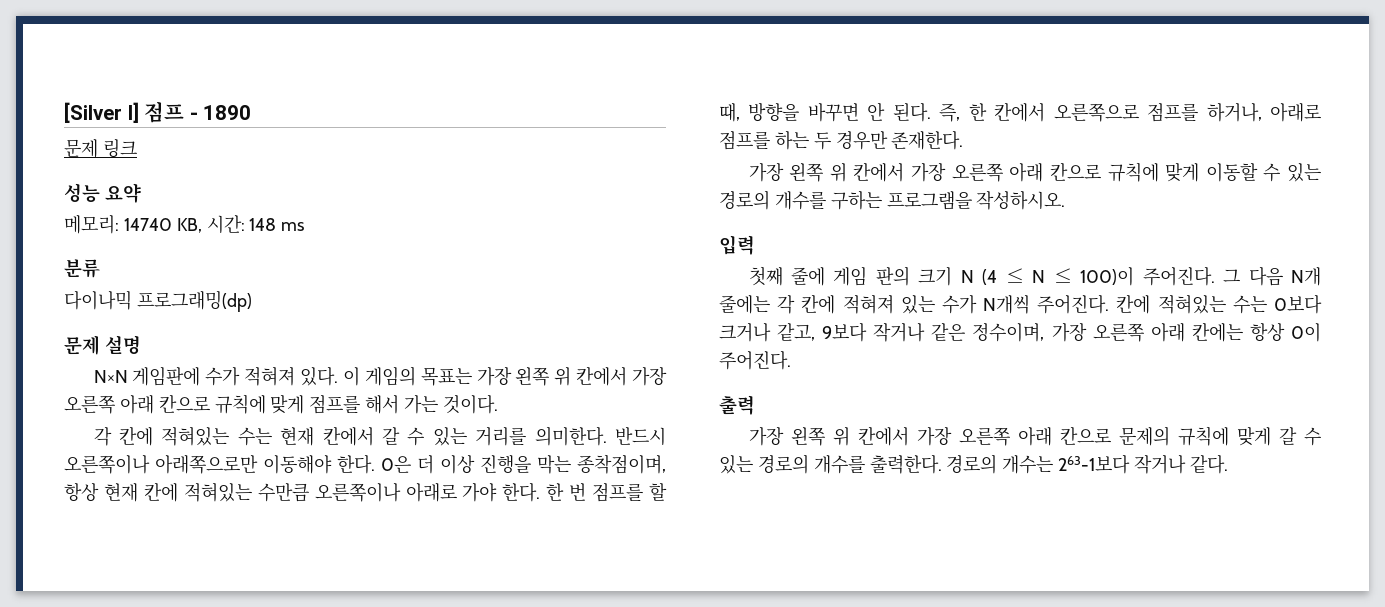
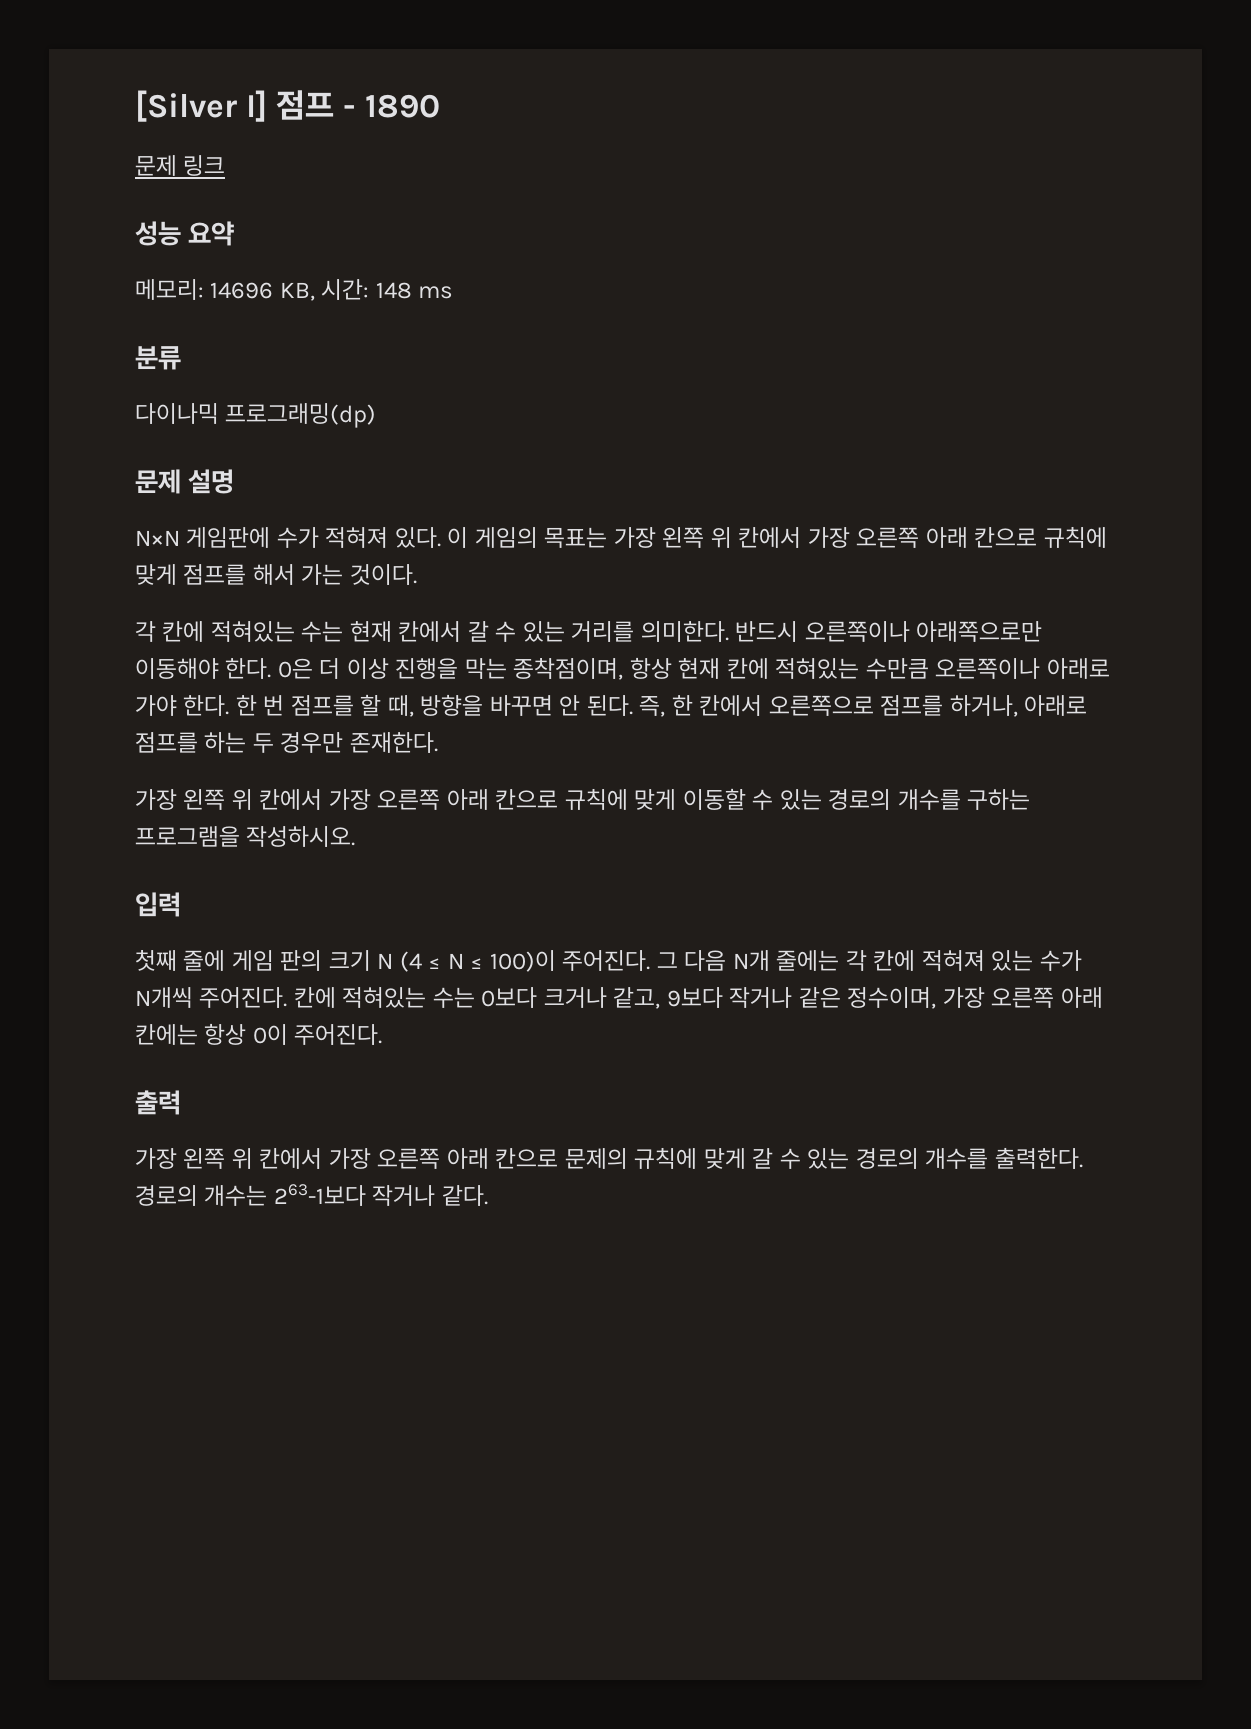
- 메모리: 14740 KB, 시간: 148 ms
+ 메모리: 14696 KB, 시간: 148 ms

